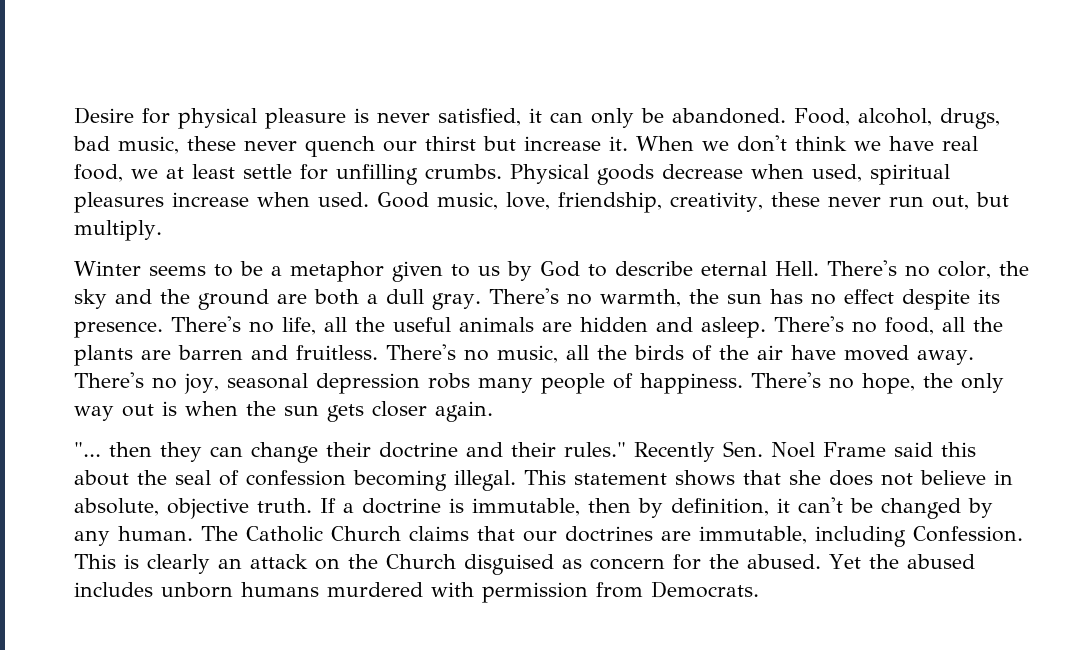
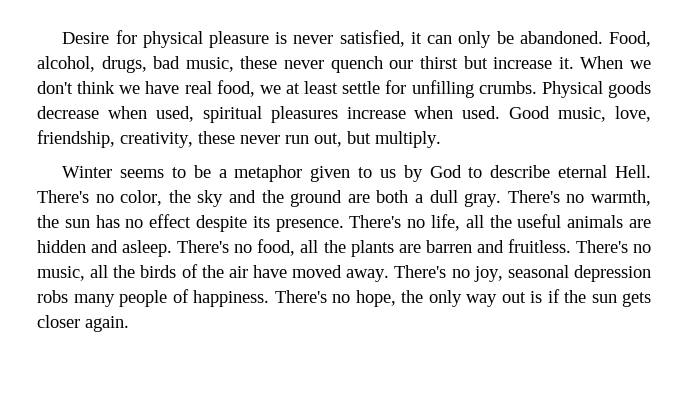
- There's no hope, the only way out is when the sun gets closer again.
+ There's no hope, the only way out is if the sun gets closer again.
- "... then they can change their doctrine and their rules." Recently Sen. Noel Frame said this about the seal of confession becoming illegal. This statement shows that she does not believe in absolute, objective truth. If a doctrine is immutable, then by definition, it can't be changed by any human. The Catholic Church claims that our doctrines are immutable, including Confession. This is clearly an attack on the Church disguised as concern for the abused. Yet the abused includes unborn humans murdered with permission from Democrats.

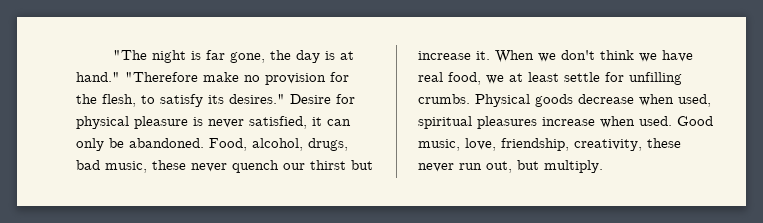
+ "The night is far gone, the day is at hand." "Therefore make no provision for the flesh, to satisfy its desires."
- Winter seems to be a metaphor given to us by God to describe eternal Hell. There's no color, the sky and the ground are both a dull gray. There's no warmth, the sun has no effect despite its presence. There's no life, all the useful animals are hidden and asleep. There's no food, all the plants are barren and fruitless. There's no music, all the birds of the air have moved away. There's no joy, seasonal depression robs many people of happiness. There's no hope, the only way out is if the sun gets closer again.

